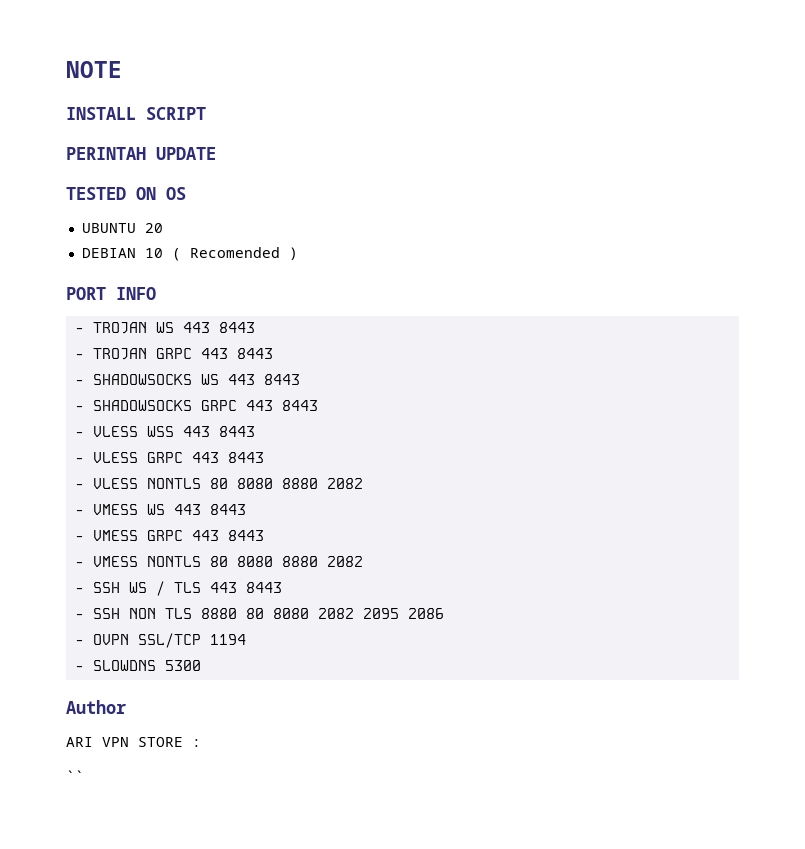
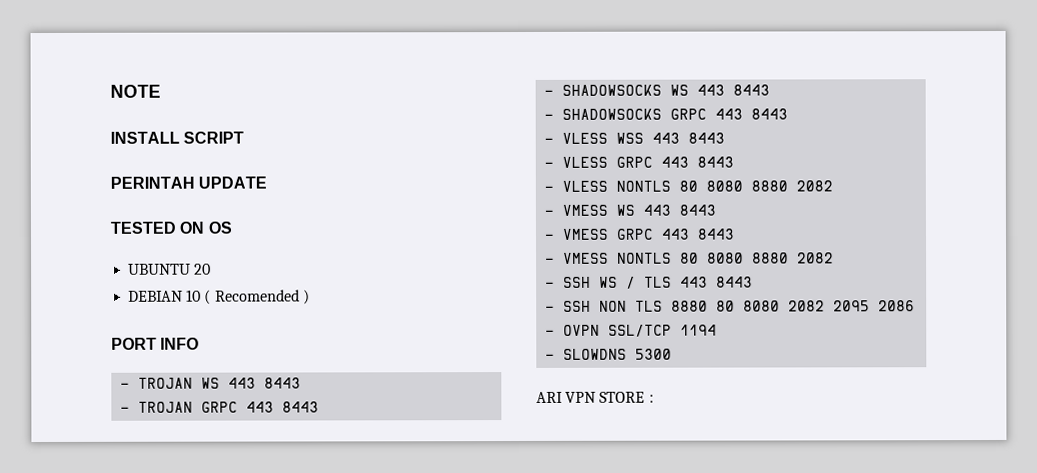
- Author
- ``

